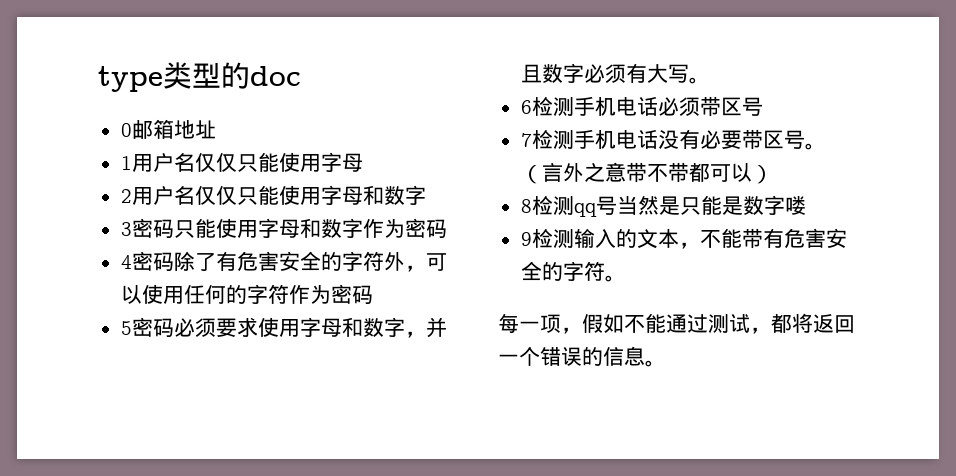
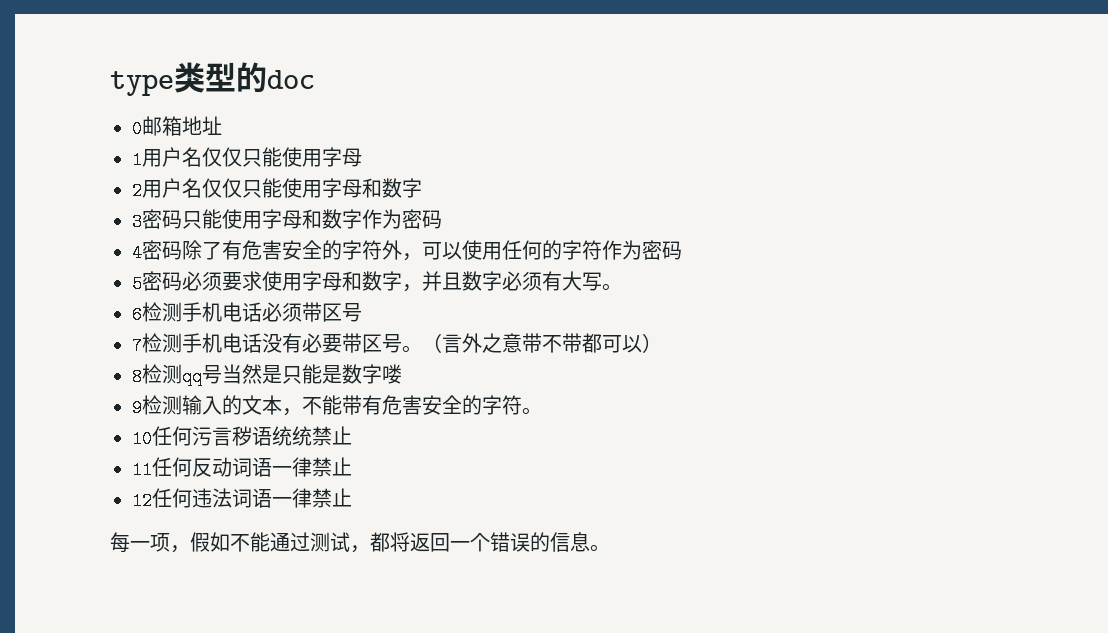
+ 10任何污言秽语统统禁止
+ 11任何反动词语一律禁止
+ 12任何违法词语一律禁止

